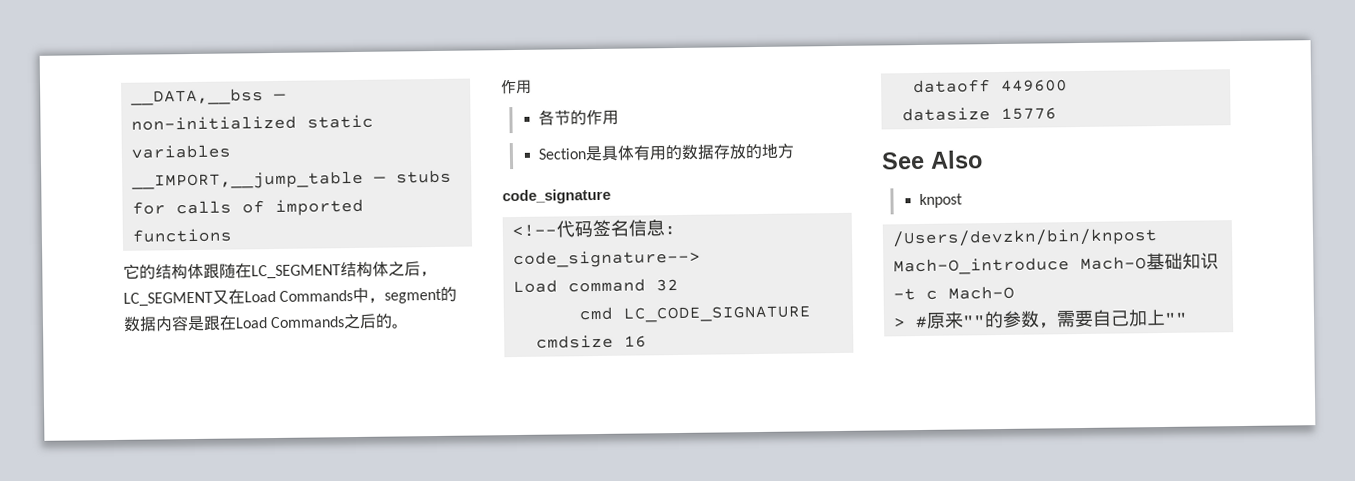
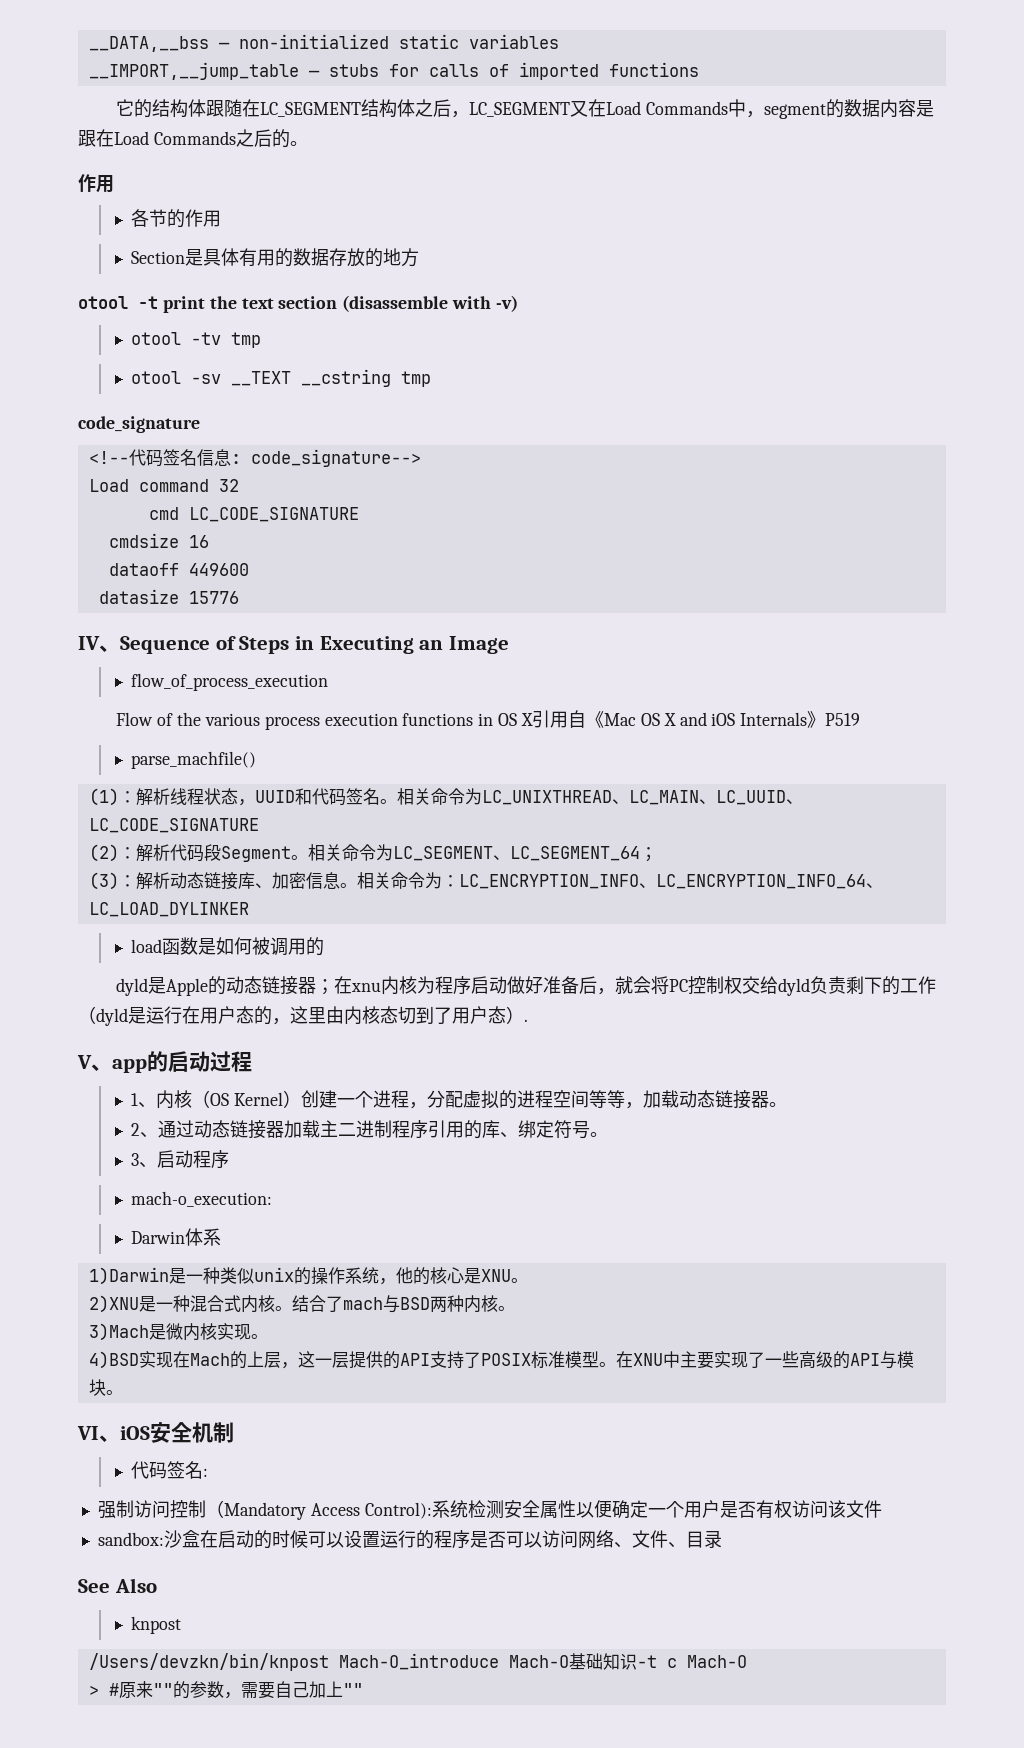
+ otool -t print the text section (disassemble with -v)
+ otool -tv tmp
+ otool -sv __TEXT __cstring tmp
+ IV、Sequence of Steps in Executing an Image
+ flow_of_process_execution
+ Flow of the various process execution functions in OS X引用自《Mac OS X and iOS Internals》P519
+ parse_machfile()
+ (1)：解析线程状态，UUID和代码签名。相关命令为LC_UNIXTHREAD、LC_MAIN、LC_UUID、LC_CODE_SIGNATURE
+ (2)：解析代码段Segment。相关命令为LC_SEGMENT、LC_SEGMENT_64；
+ (3)：解析动态链接库、加密信息。相关命令为：LC_ENCRYPTION_INFO、LC_ENCRYPTION_INFO_64、LC_LOAD_DYLINKER
+ load函数是如何被调用的
+ dyld是Apple的动态链接器；在xnu内核为程序启动做好准备后，就会将PC控制权交给dyld负责剩下的工作（dyld是运行在用户态的，这里由内核态切到了用户态）.
+ V、app的启动过程
+ 1、内核（OS Kernel）创建一个进程，分配虚拟的进程空间等等，加载动态链接器。
+ 2、通过动态链接器加载主二进制程序引用的库、绑定符号。
+ 3、启动程序
+ mach-o_execution:
+ Darwin体系
+ 1)Darwin是一种类似unix的操作系统，他的核心是XNU。
+ 2)XNU是一种混合式内核。结合了mach与BSD两种内核。
+ 3)Mach是微内核实现。
+ 4)BSD实现在Mach的上层，这一层提供的API支持了POSIX标准模型。在XNU中主要实现了一些高级的API与模块。
+ VI、iOS安全机制
+ 代码签名:
+ 强制访问控制（Mandatory Access Control):系统检测安全属性以便确定一个用户是否有权访问该文件
+ sandbox:沙盒在启动的时候可以设置运行的程序是否可以访问网络、文件、目录

